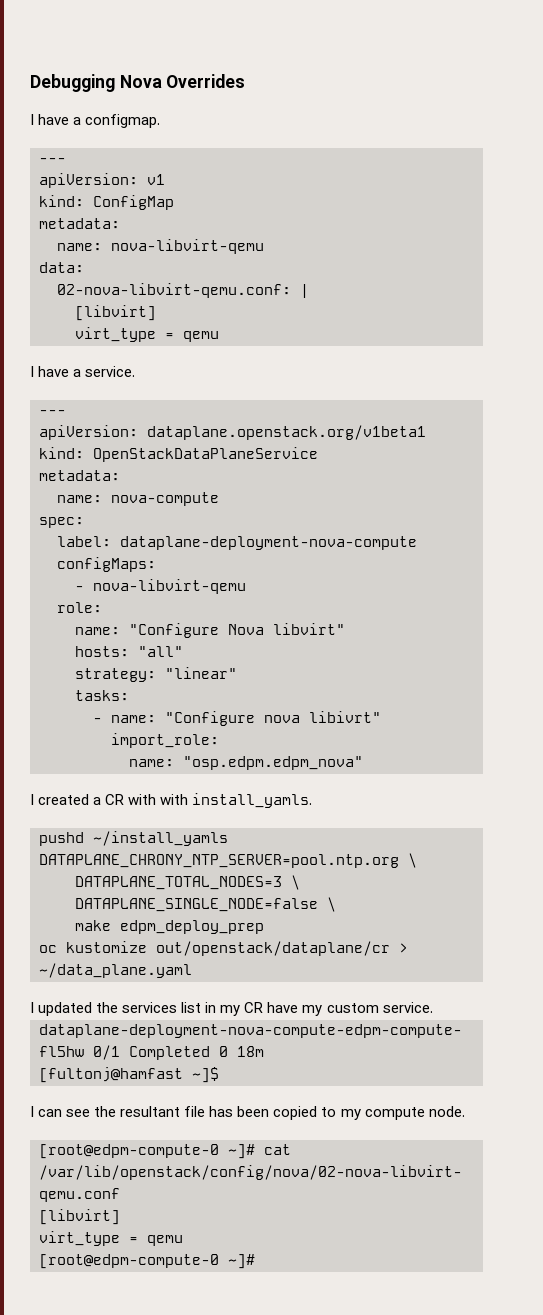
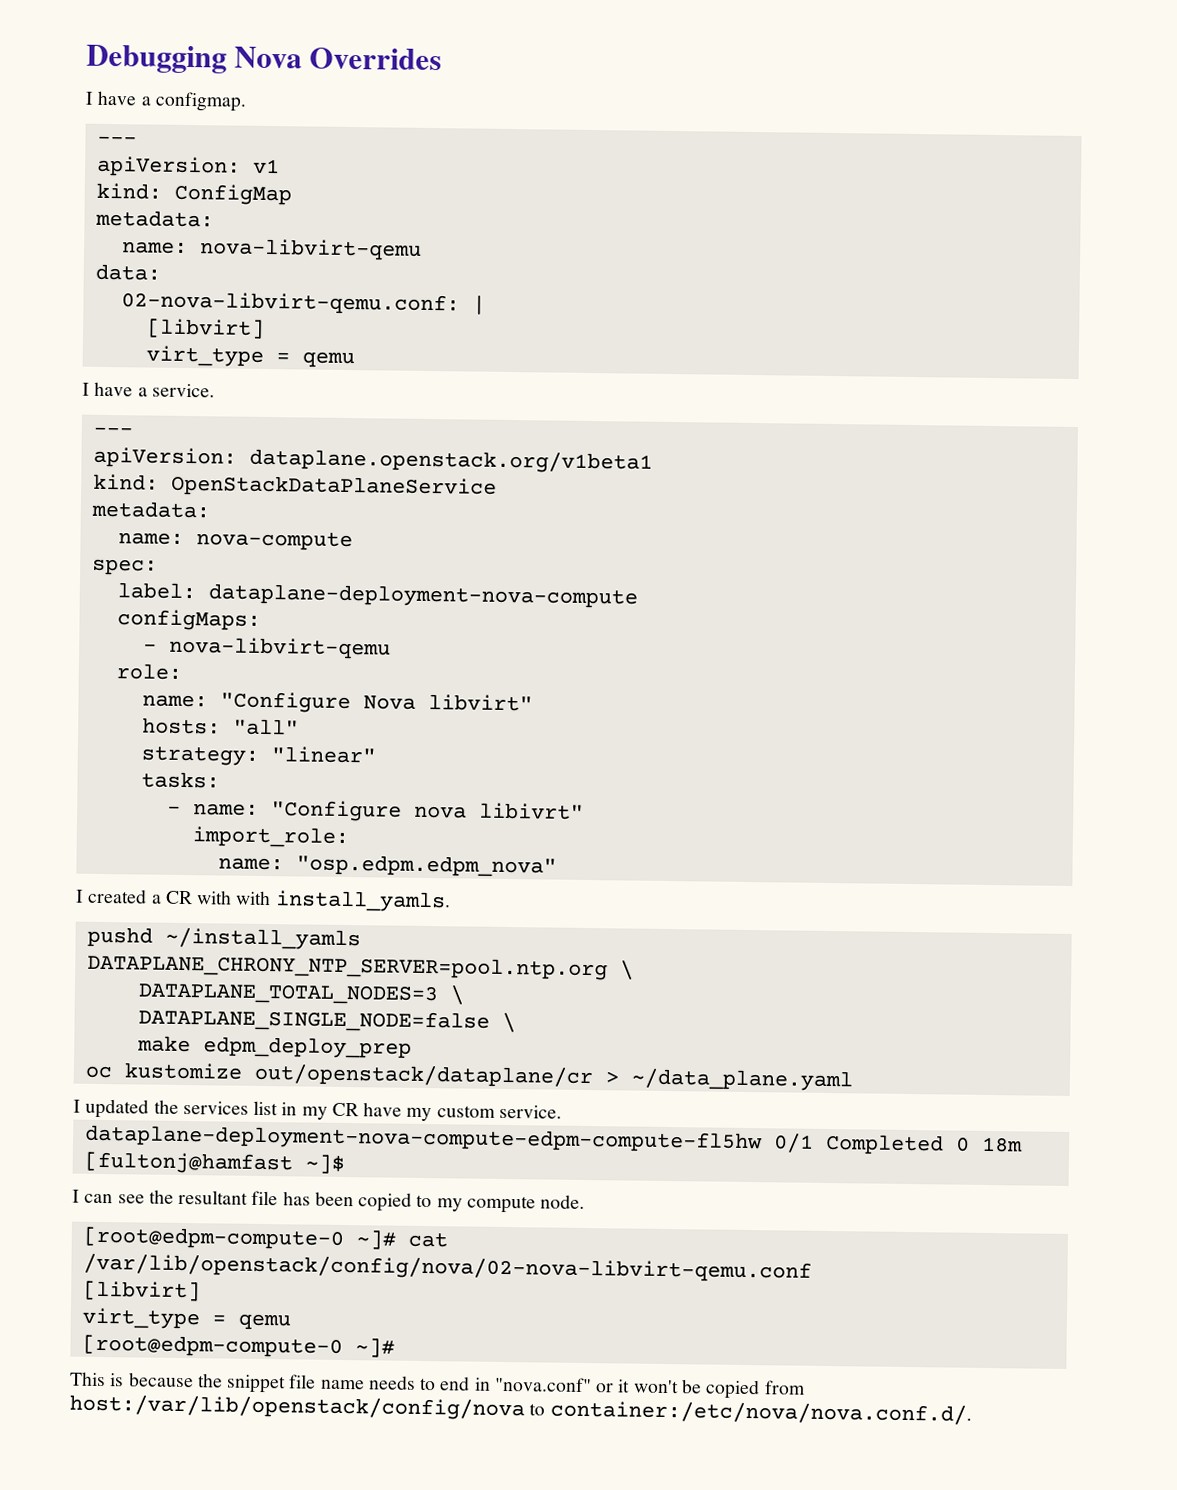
+ This is because the snippet file name needs to end in "nova.conf" or it won't be copied from host:/var/lib/openstack/config/nova to container:/etc/nova/nova.conf.d/.

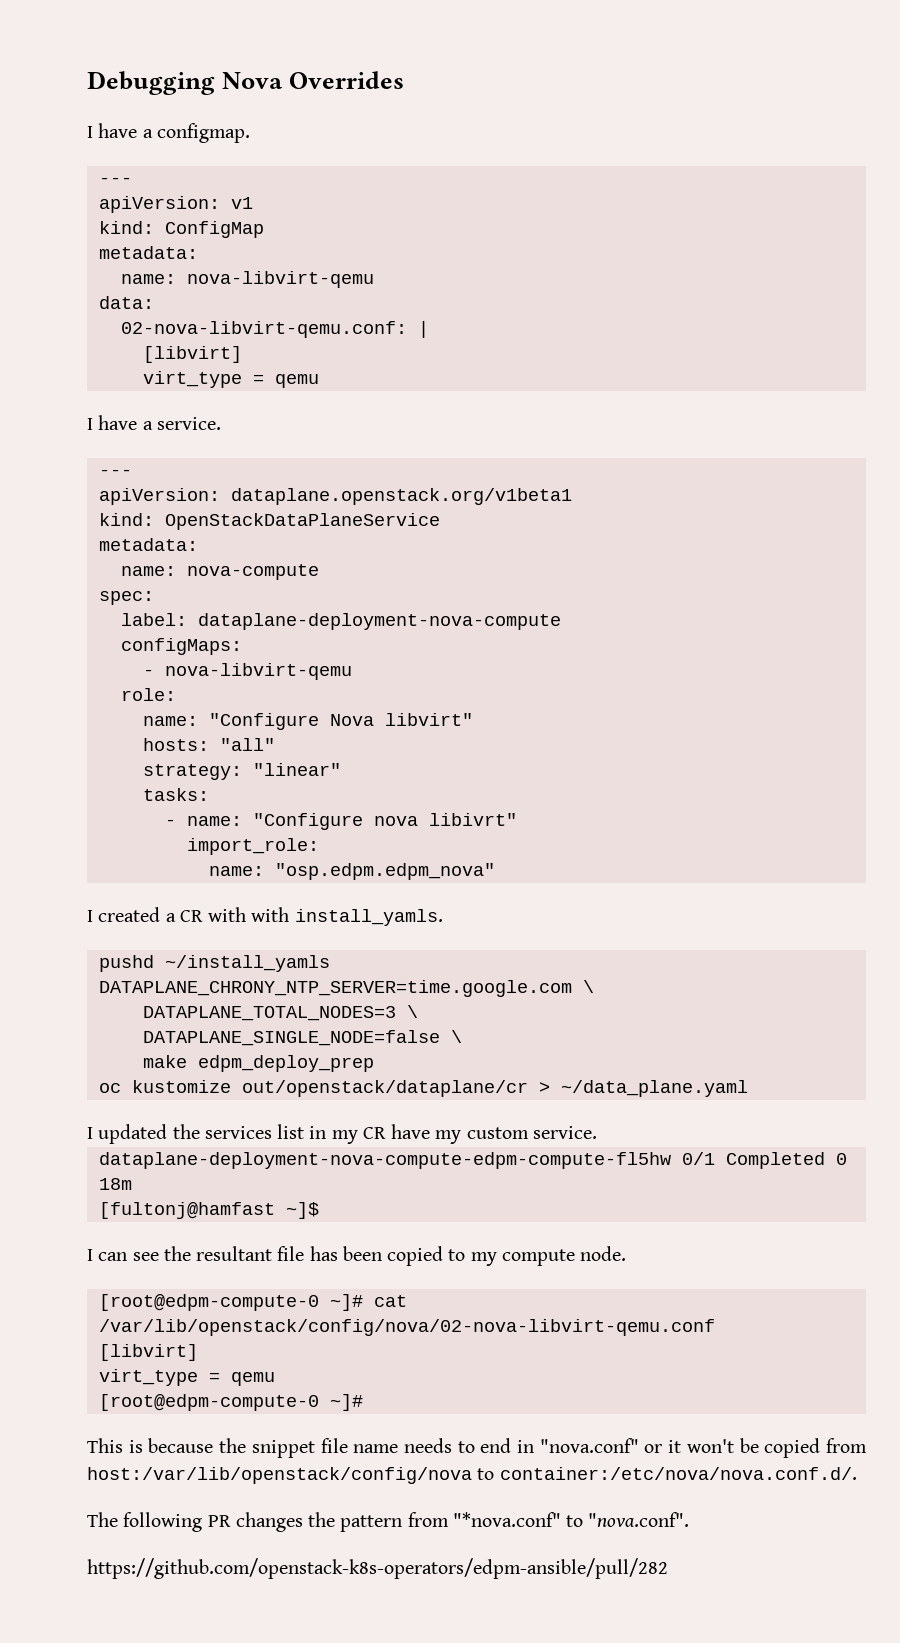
- DATAPLANE_CHRONY_NTP_SERVER=pool.ntp.org \
+ DATAPLANE_CHRONY_NTP_SERVER=time.google.com \
+ The following PR changes the pattern from "*nova.conf" to "nova.conf".
+ https://github.com/openstack-k8s-operators/edpm-ansible/pull/282

